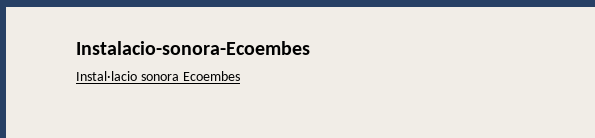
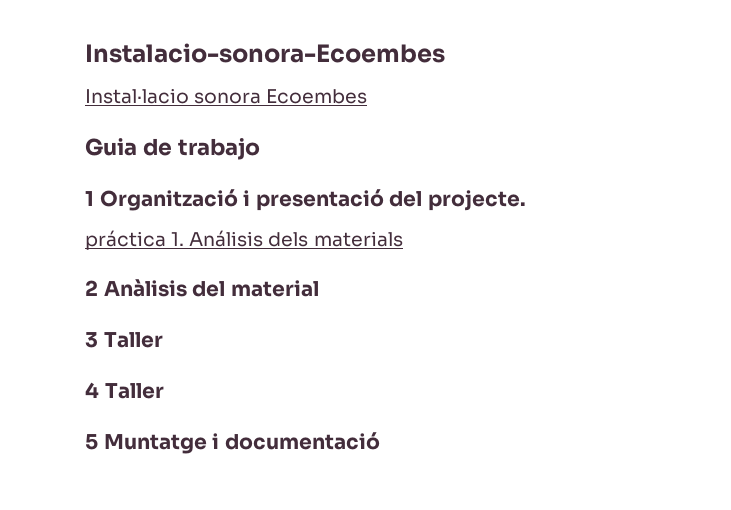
+ Guia de trabajo
+ 1 Organització i presentació del projecte.
+ práctica 1. Análisis dels materials
+ 2 Anàlisis del material
+ 3 Taller
+ 4 Taller
+ 5 Muntatge i documentació

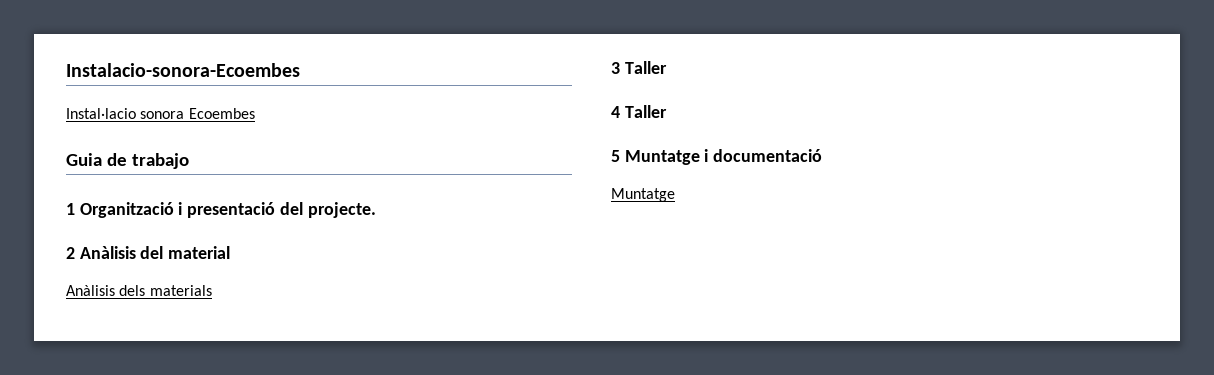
- práctica 1. Análisis dels materials
+ Anàlisis dels materials
  5 Muntatge i documentació
+ Muntatge

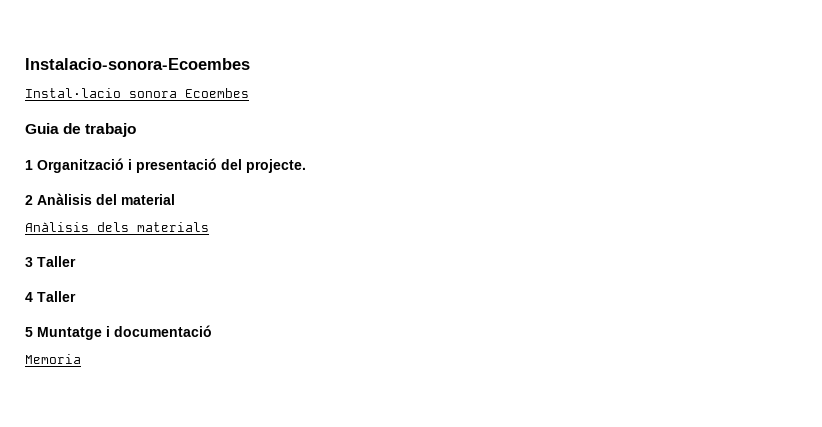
  5 Muntatge i documentació
- Muntatge
+ Memoria

